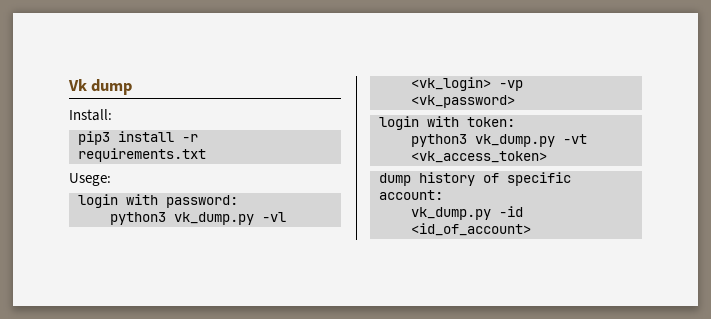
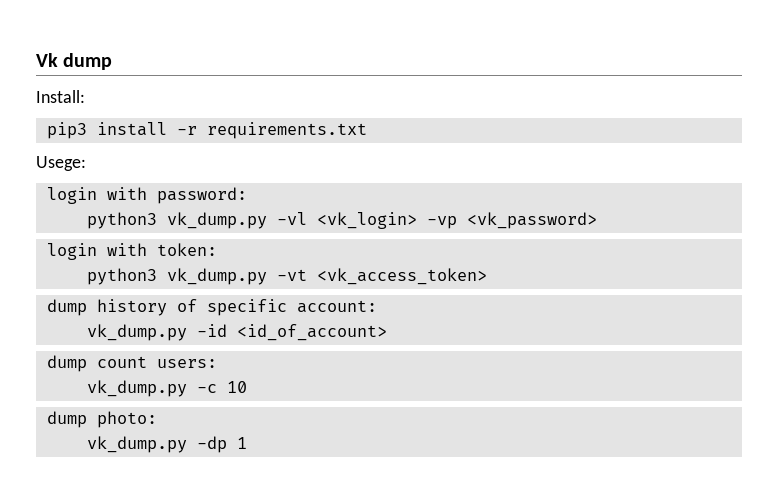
+ dump count users:
+ vk_dump.py -c 10
+ dump photo:
+ vk_dump.py -dp 1

